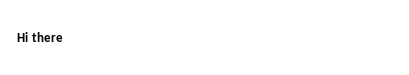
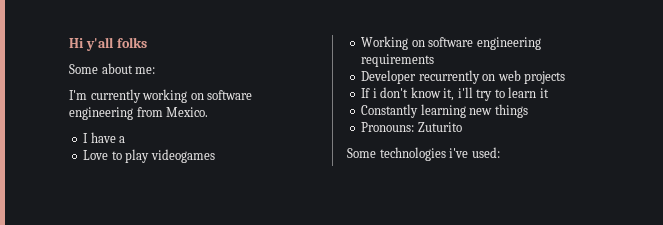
- Hi there
+ Hi y'all folks
+ Some about me:
+ I'm currently working on software engineering from Mexico.
+ I have a
+ Love to play videogames
+ Working on software engineering requirements
+ Developer recurrently on web projects
+ If i don't know it, i'll try to learn it
+ Constantly learning new things
+ Pronouns: Zuturito
+ Some technologies i've used:

